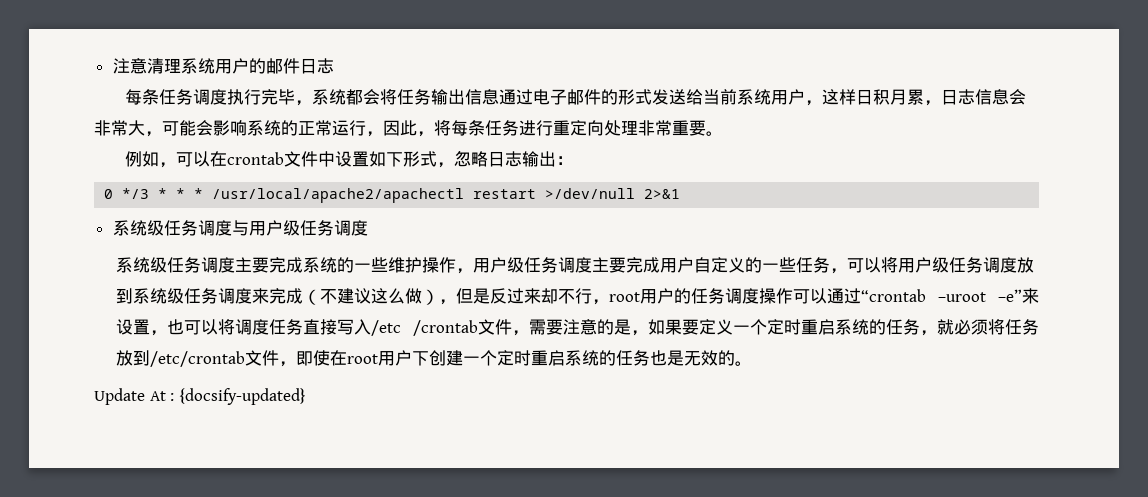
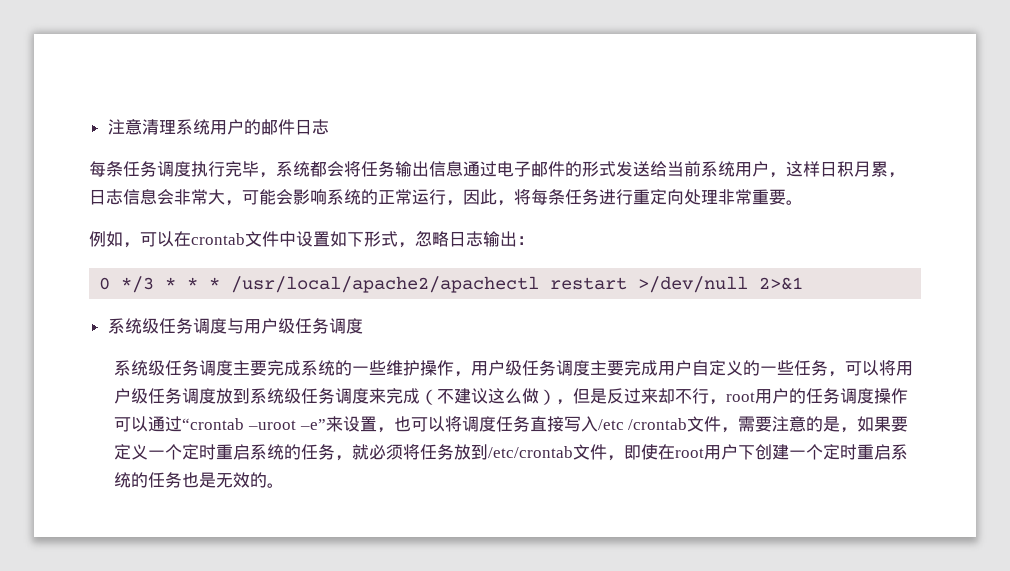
- Update At : {docsify-updated}

